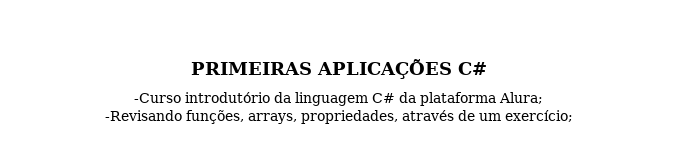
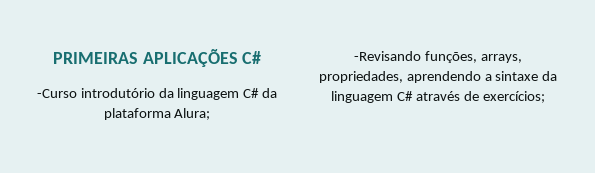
- -Revisando funções, arrays, propriedades, através de um exercício;
+ -Revisando funções, arrays, propriedades, aprendendo a sintaxe da linguagem C# através de exercícios;

